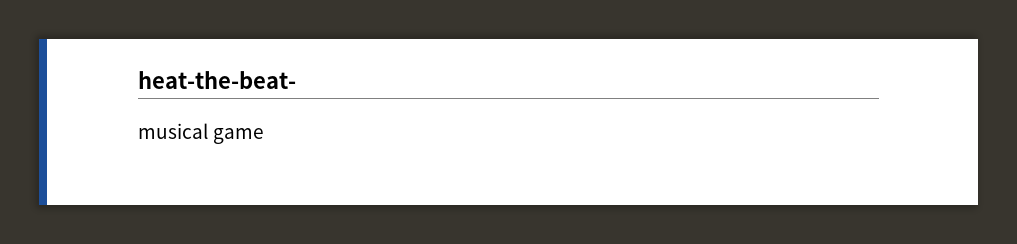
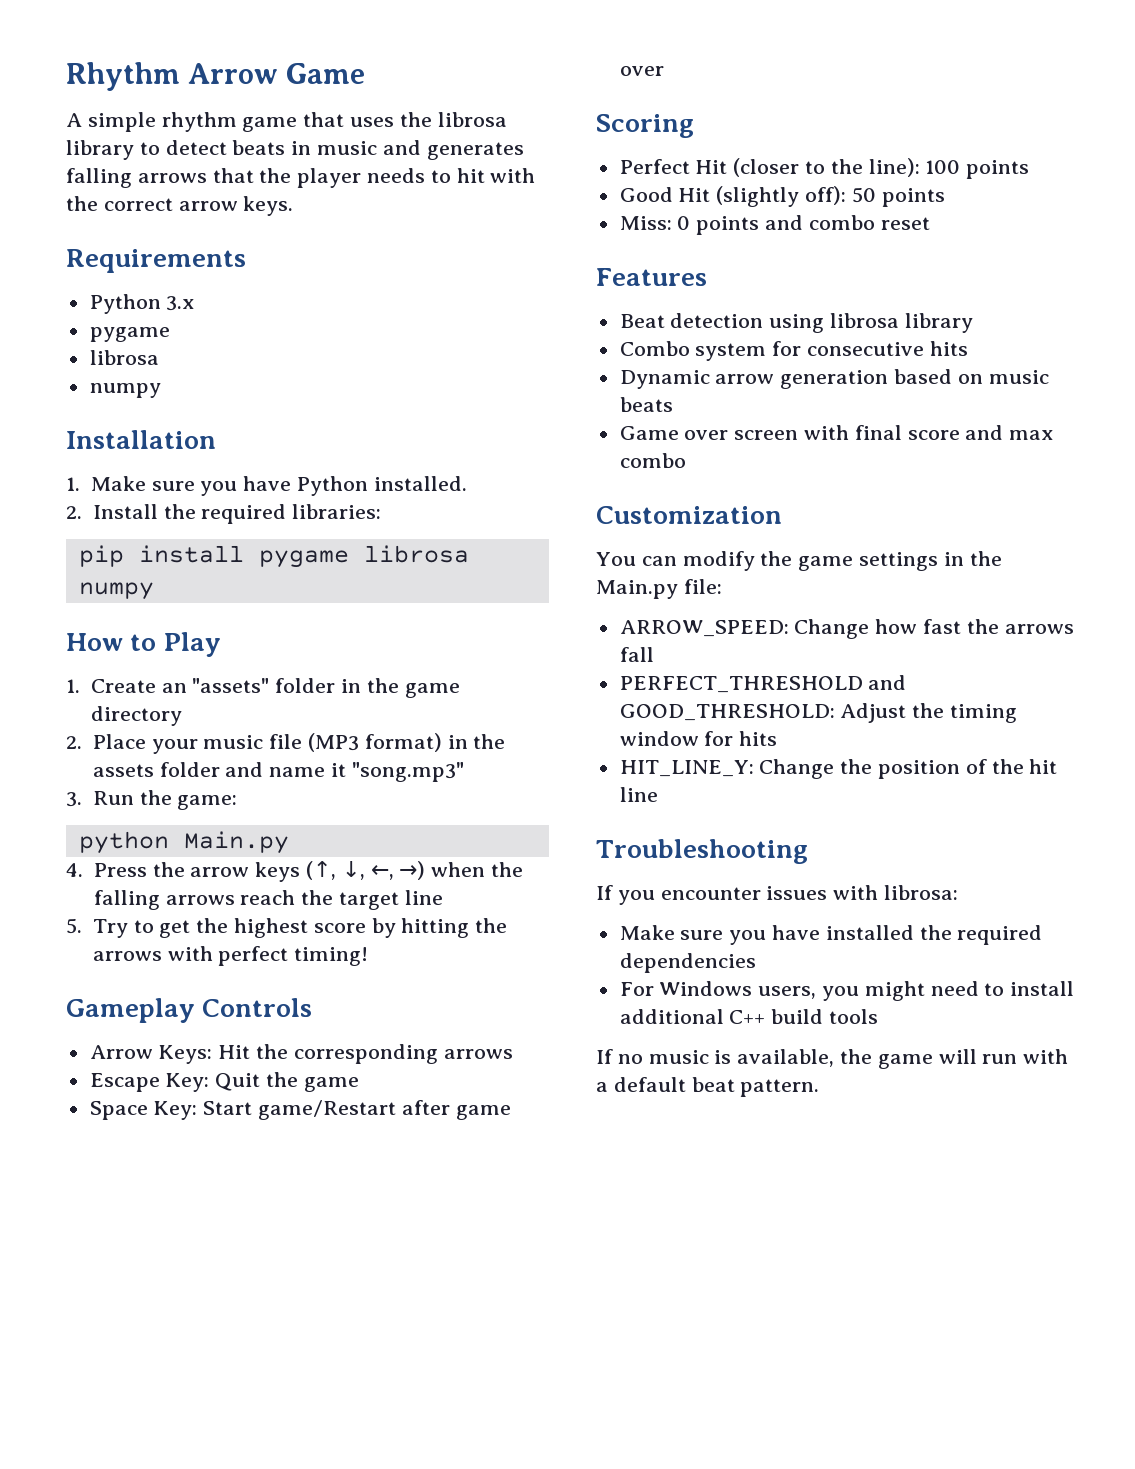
- heat-the-beat-
- musical game
+ Rhythm Arrow Game
+ A simple rhythm game that uses the librosa library to detect beats in music and generates falling arrows that the player needs to hit with the correct arrow keys.
+ Requirements
+ Python 3.x
+ pygame
+ librosa
+ numpy
+ Installation
+ 1. Make sure you have Python installed.
+ 2. Install the required libraries:
+ pip install pygame librosa numpy
+ How to Play
+ 1. Create an "assets" folder in the game directory
+ 2. Place your music file (MP3 format) in the assets folder and name it "song.mp3"
+ 3. Run the game:
+ python Main.py
+ 4. Press the arrow keys (↑, ↓, ←, →) when the falling arrows reach the target line
+ 5. Try to get the highest score by hitting the arrows with perfect timing!
+ Gameplay Controls
+ Arrow Keys: Hit the corresponding arrows
+ Escape Key: Quit the game
+ Space Key: Start game/Restart after game over
+ Scoring
+ Perfect Hit (closer to the line): 100 points
+ Good Hit (slightly off): 50 points
+ Miss: 0 points and combo reset
+ Features
+ Beat detection using librosa library
+ Combo system for consecutive hits
+ Dynamic arrow generation based on music beats
+ Game over screen with final score and max combo
+ Customization
+ You can modify the game settings in the Main.py file:
+ ARROW_SPEED: Change how fast the arrows fall
+ PERFECT_THRESHOLD and GOOD_THRESHOLD: Adjust the timing window for hits
+ HIT_LINE_Y: Change the position of the hit line
+ Troubleshooting
+ If you encounter issues with librosa:
+ Make sure you have installed the required dependencies
+ For Windows users, you might need to install additional C++ build tools
+ If no music is available, the game will run with a default beat pattern.

